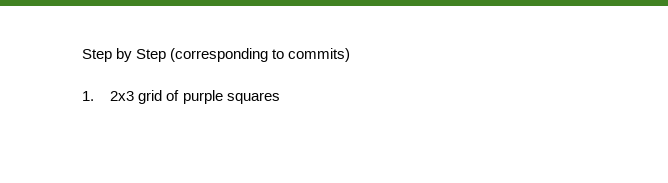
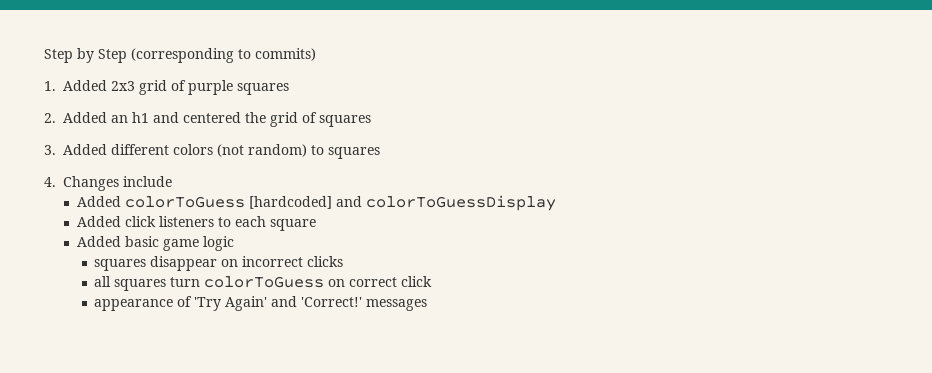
- 1. 2x3 grid of purple squares
+ 1. Added 2x3 grid of purple squares
+ 2. Added an h1 and centered the grid of squares
+ 3. Added different colors (not random) to squares
+ 4. Changes include
+ Added colorToGuess [hardcoded] and colorToGuessDisplay
+ Added click listeners to each square
+ Added basic game logic
+ squares disappear on incorrect clicks
+ all squares turn colorToGuess on correct click
+ appearance of 'Try Again' and 'Correct!' messages

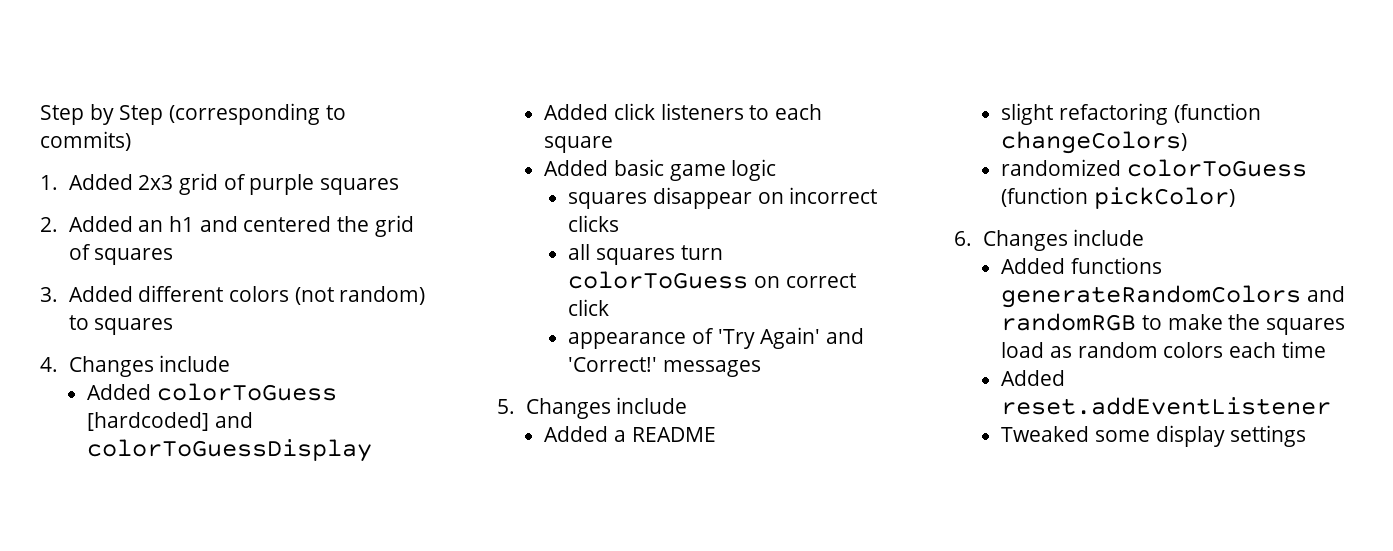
+ 5. Changes include
+ Added a README
+ slight refactoring (function changeColors)
+ randomized colorToGuess (function pickColor)
+ 6. Changes include
+ Added functions generateRandomColors and randomRGB to make the squares load as random colors each time
+ Added reset.addEventListener
+ Tweaked some display settings

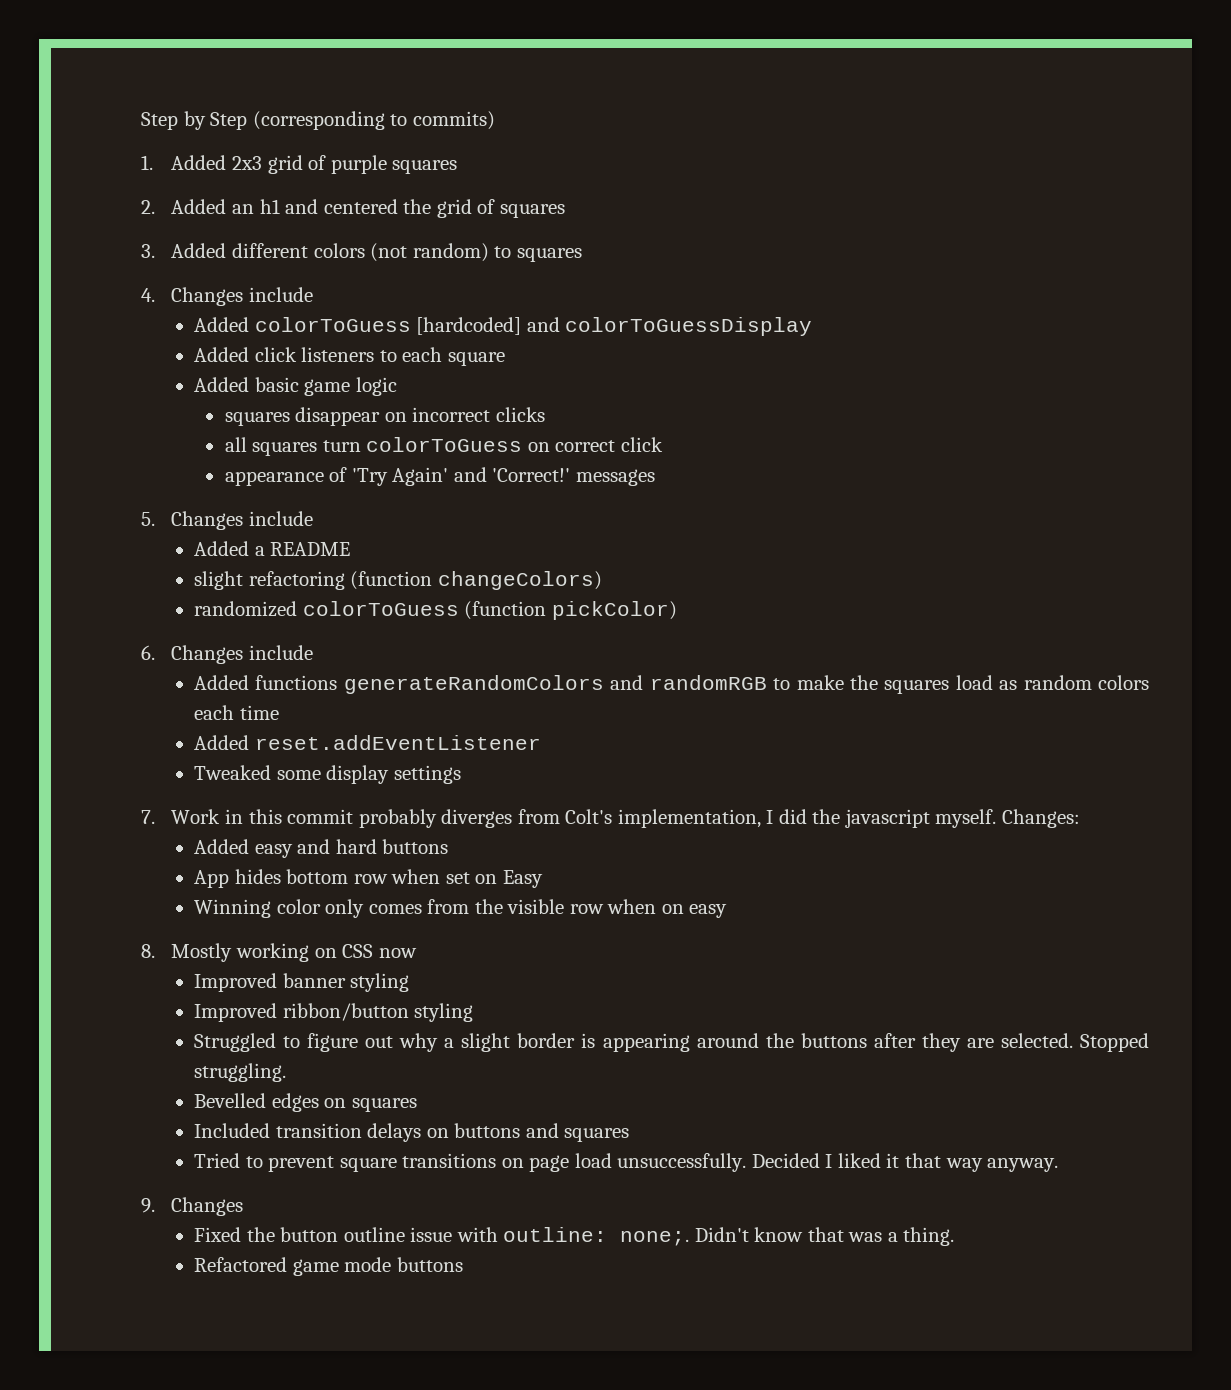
+ 7. Work in this commit probably diverges from Colt's implementation, I did the javascript myself. Changes:
+ Added easy and hard buttons
+ App hides bottom row when set on Easy
+ Winning color only comes from the visible row when on easy
+ 8. Mostly working on CSS now
+ Improved banner styling
+ Improved ribbon/button styling
+ Struggled to figure out why a slight border is appearing around the buttons after they are selected. Stopped struggling.
+ Bevelled edges on squares
+ Included transition delays on buttons and squares
+ Tried to prevent square transitions on page load unsuccessfully. Decided I liked it that way anyway.
+ 9. Changes
+ Fixed the button outline issue with outline: none;. Didn't know that was a thing.
+ Refactored game mode buttons

